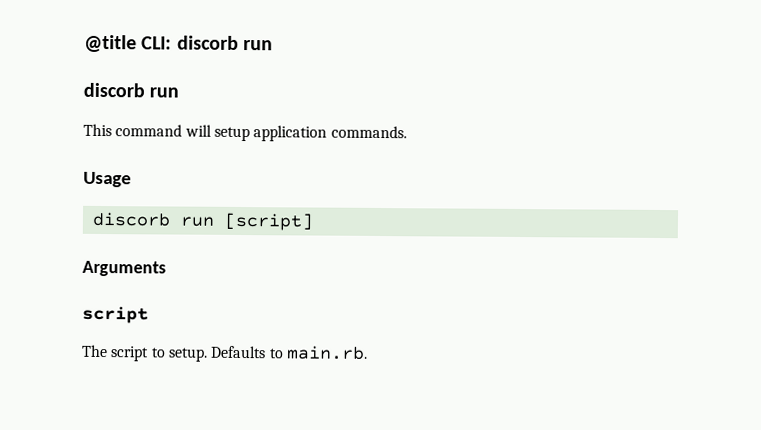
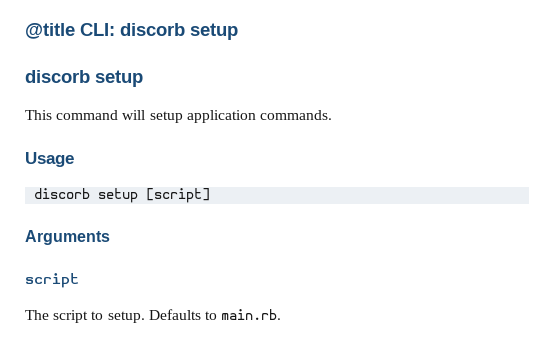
- @title CLI: discorb run
- discorb run
+ @title CLI: discorb setup
+ discorb setup
- discorb run [script]
+ discorb setup [script]

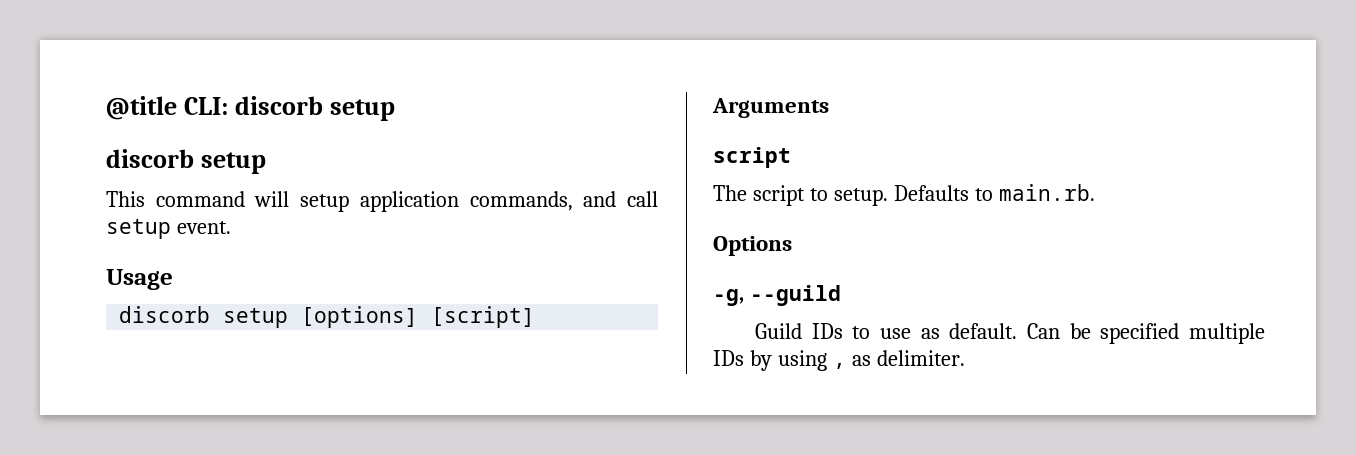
- This command will setup application commands.
+ This command will setup application commands, and call setup event.
- discorb setup [script]
+ discorb setup [options] [script]
+ Options
+ -g, --guild
+ Guild IDs to use as default. Can be specified multiple IDs by using , as delimiter.

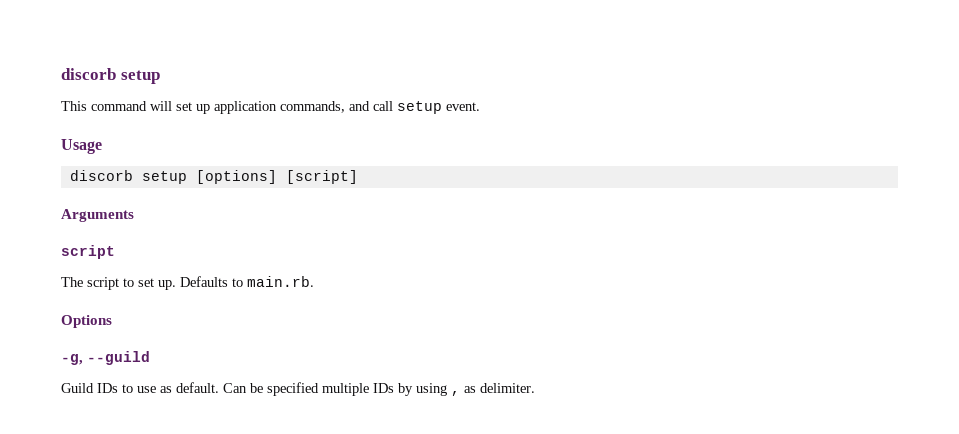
- @title CLI: discorb setup
- This command will setup application commands, and call setup event.
+ This command will set up application commands, and call setup event.
- The script to setup.
+ The script to set up.

